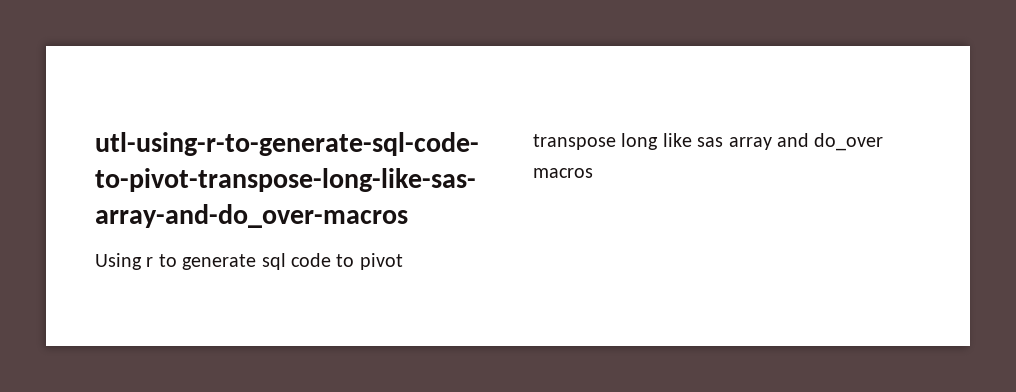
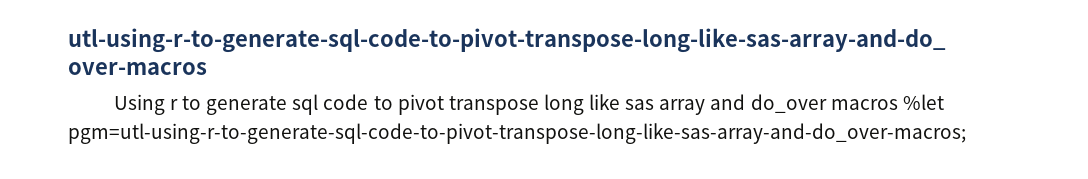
- Using r to generate sql code to pivot transpose long like sas array and do_over macros
+ Using r to generate sql code to pivot transpose long like sas array and do_over macros %let pgm=utl-using-r-to-generate-sql-code-to-pivot-transpose-long-like-sas-array-and-do_over-macros;

